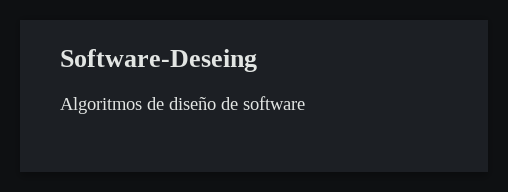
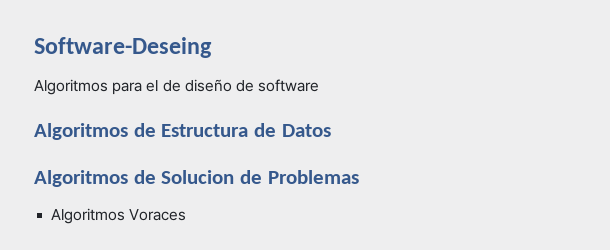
- Algoritmos de diseño de software
+ Algoritmos para el de diseño de software
+ Algoritmos de Estructura de Datos
+ Algoritmos de Solucion de Problemas
+ Algoritmos Voraces

